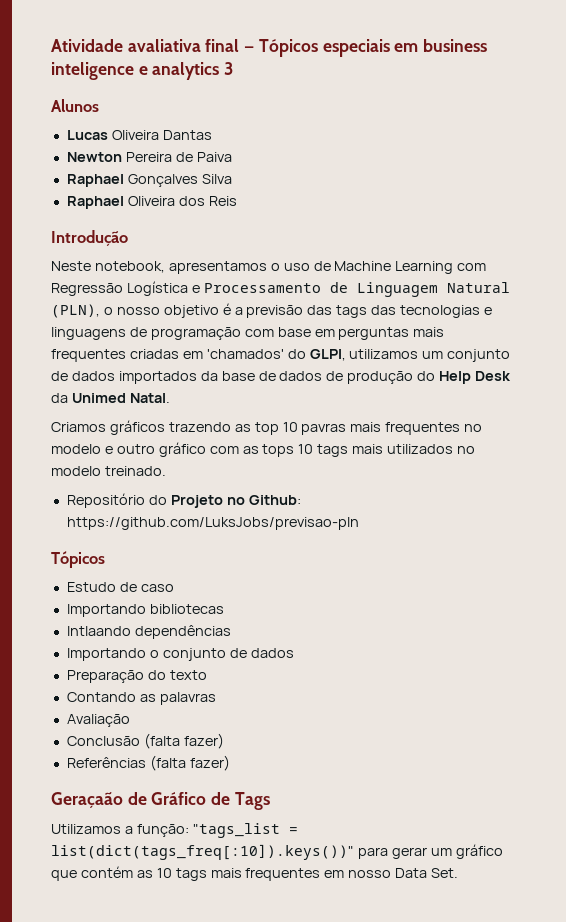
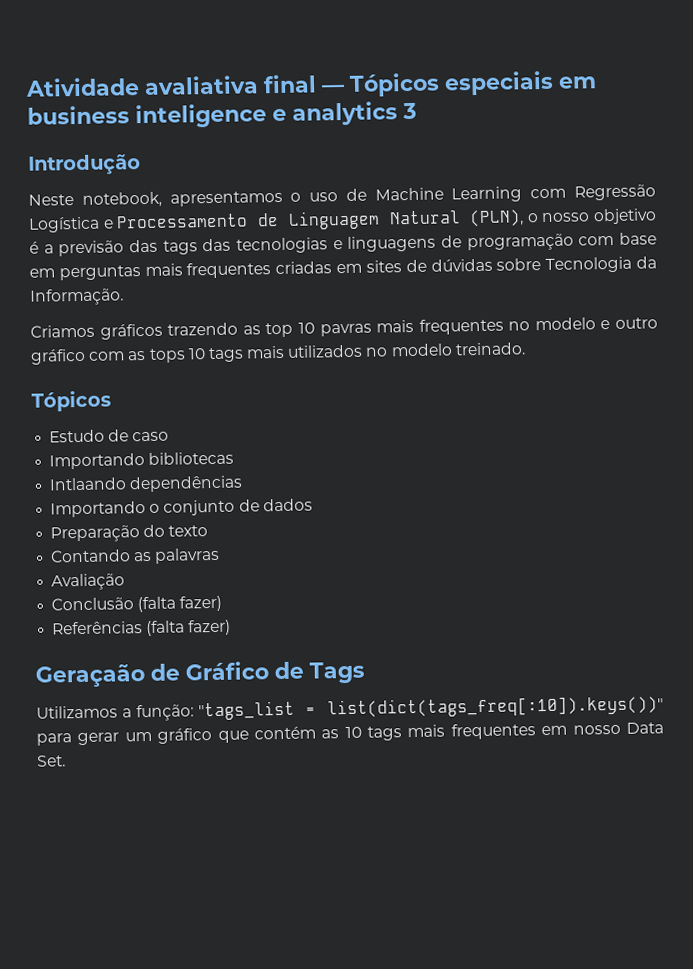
- Alunos
- Lucas Oliveira Dantas
- Newton Pereira de Paiva
- Raphael Gonçalves Silva
- Raphael Oliveira dos Reis
- Neste notebook, apresentamos o uso de Machine Learning com Regressão Logística e Processamento de Linguagem Natural (PLN), o nosso objetivo é a previsão das tags das tecnologias e linguagens de programação com base em perguntas mais frequentes criadas em 'chamados' do GLPI, utilizamos um conjunto de dados importados da base de dados de produção do Help Desk da Unimed Natal.
+ Neste notebook, apresentamos o uso de Machine Learning com Regressão Logística e Processamento de Linguagem Natural (PLN), o nosso objetivo é a previsão das tags das tecnologias e linguagens de programação com base em perguntas mais frequentes criadas em sites de dúvidas sobre Tecnologia da Informação.
- Repositório do Projeto no Github: https://github.com/LuksJobs/previsao-pln

